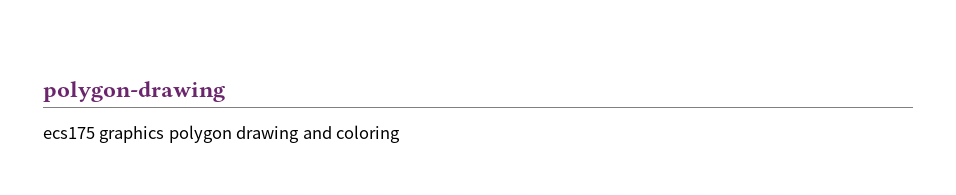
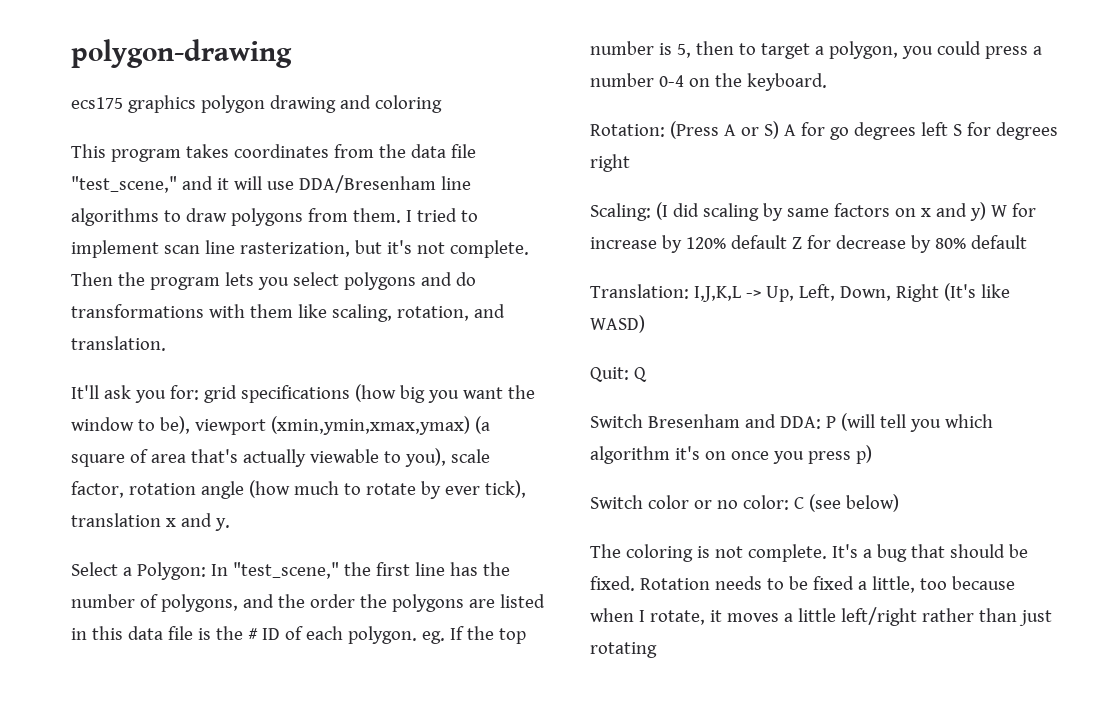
+ This program takes coordinates from the data file "test_scene," and it will use DDA/Bresenham line algorithms to draw polygons from them. I tried to implement scan line rasterization, but it's not complete. Then the program lets you select polygons and do transformations with them like scaling, rotation, and translation.
+ It'll ask you for: grid specifications (how big you want the window to be), viewport (xmin,ymin,xmax,ymax) (a square of area that's actually viewable to you), scale factor, rotation angle (how much to rotate by ever tick), translation x and y.
+ Select a Polygon: In "test_scene," the first line has the number of polygons, and the order the polygons are listed in this data file is the # ID of each polygon. eg. If the top number is 5, then to target a polygon, you could press a number 0-4 on the keyboard.
+ Rotation: (Press A or S) A for go degrees left S for degrees right
+ Scaling: (I did scaling by same factors on x and y) W for increase by 120% default Z for decrease by 80% default
+ Translation: I,J,K,L -> Up, Left, Down, Right (It's like WASD)
+ Quit: Q
+ Switch Bresenham and DDA: P (will tell you which algorithm it's on once you press p)
+ Switch color or no color: C (see below)
+ The coloring is not complete. It's a bug that should be fixed. Rotation needs to be fixed a little, too because when I rotate, it moves a little left/right rather than just rotating

